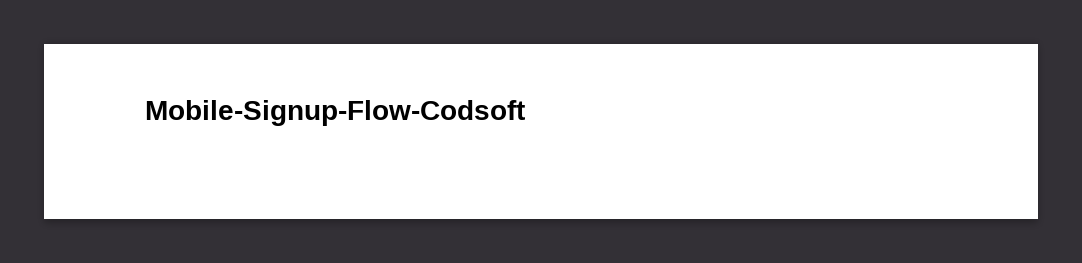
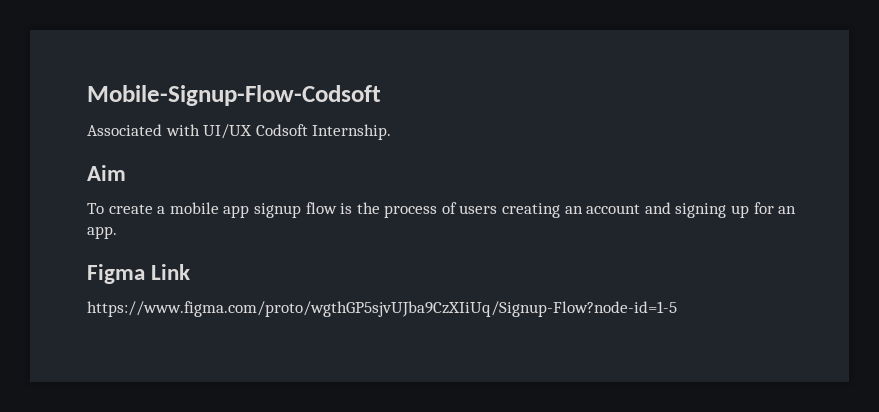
+ Associated with UI/UX Codsoft Internship.
+ Aim
+ To create a mobile app signup flow is the process of users creating an account and signing up for an app.
+ Figma Link
+ https://www.figma.com/proto/wgthGP5sjvUJba9CzXIiUq/Signup-Flow?node-id=1-5

